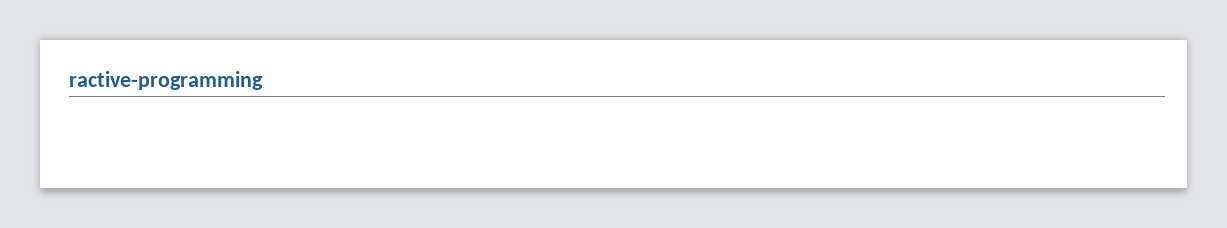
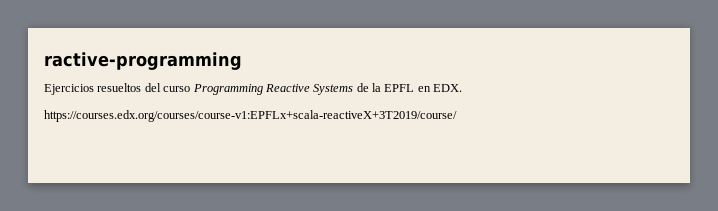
+ Ejercicios resueltos del curso Programming Reactive Systems de la EPFL en EDX.
+ https://courses.edx.org/courses/course-v1:EPFLx+scala-reactiveX+3T2019/course/

